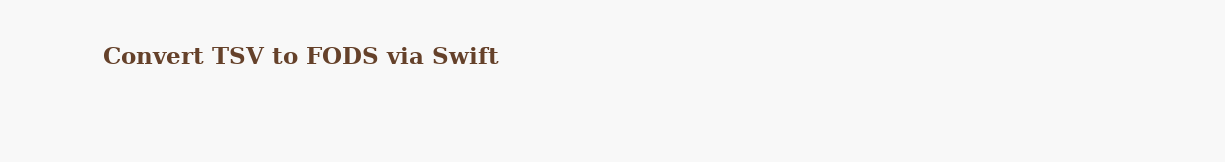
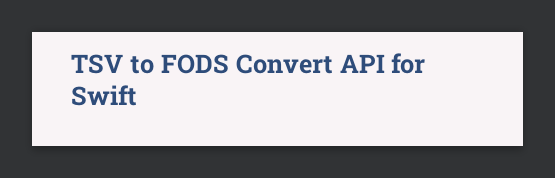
- Convert TSV to FODS via Swift
+ TSV to FODS Convert API for Swift

